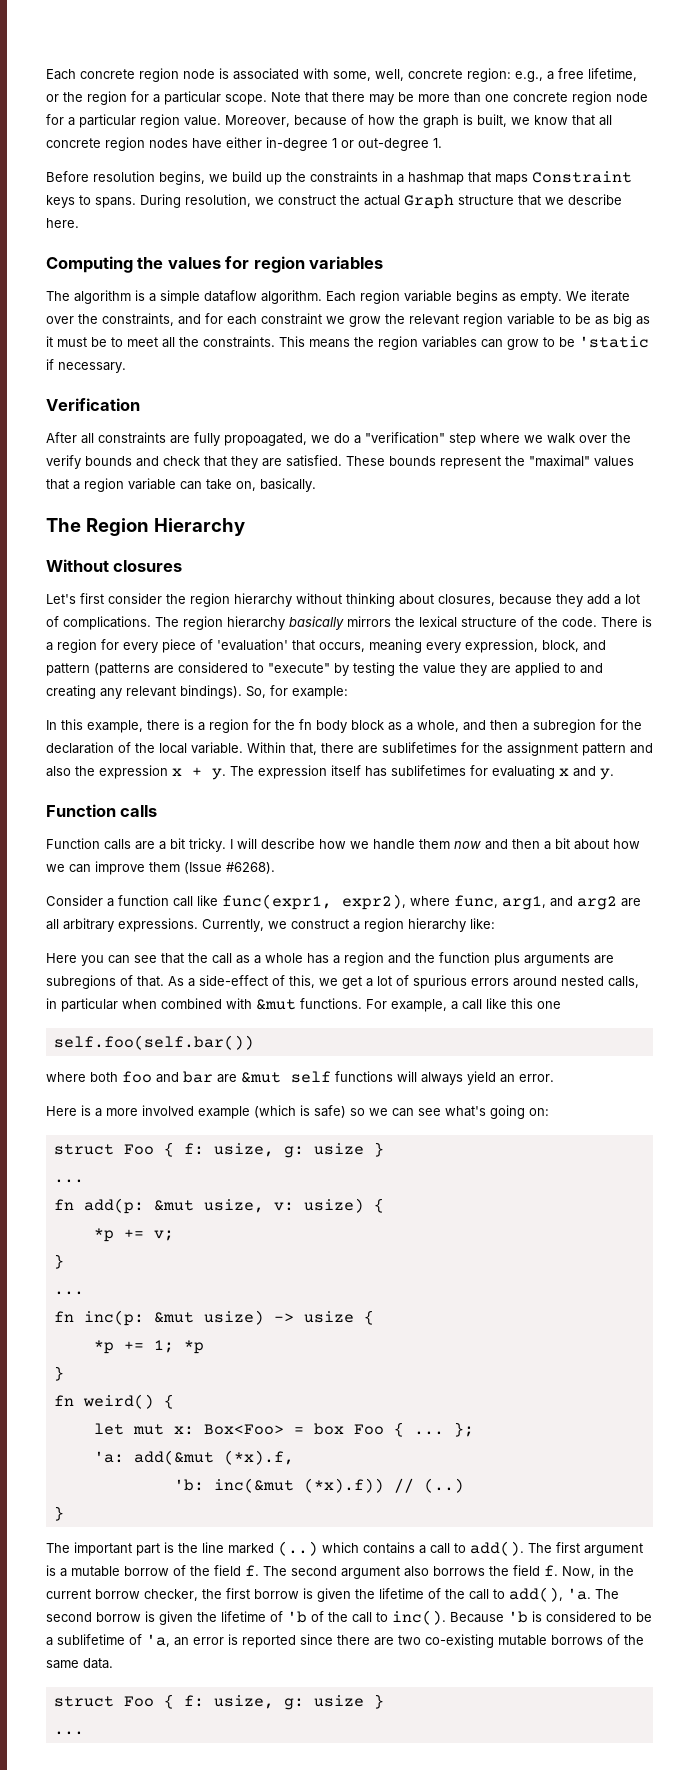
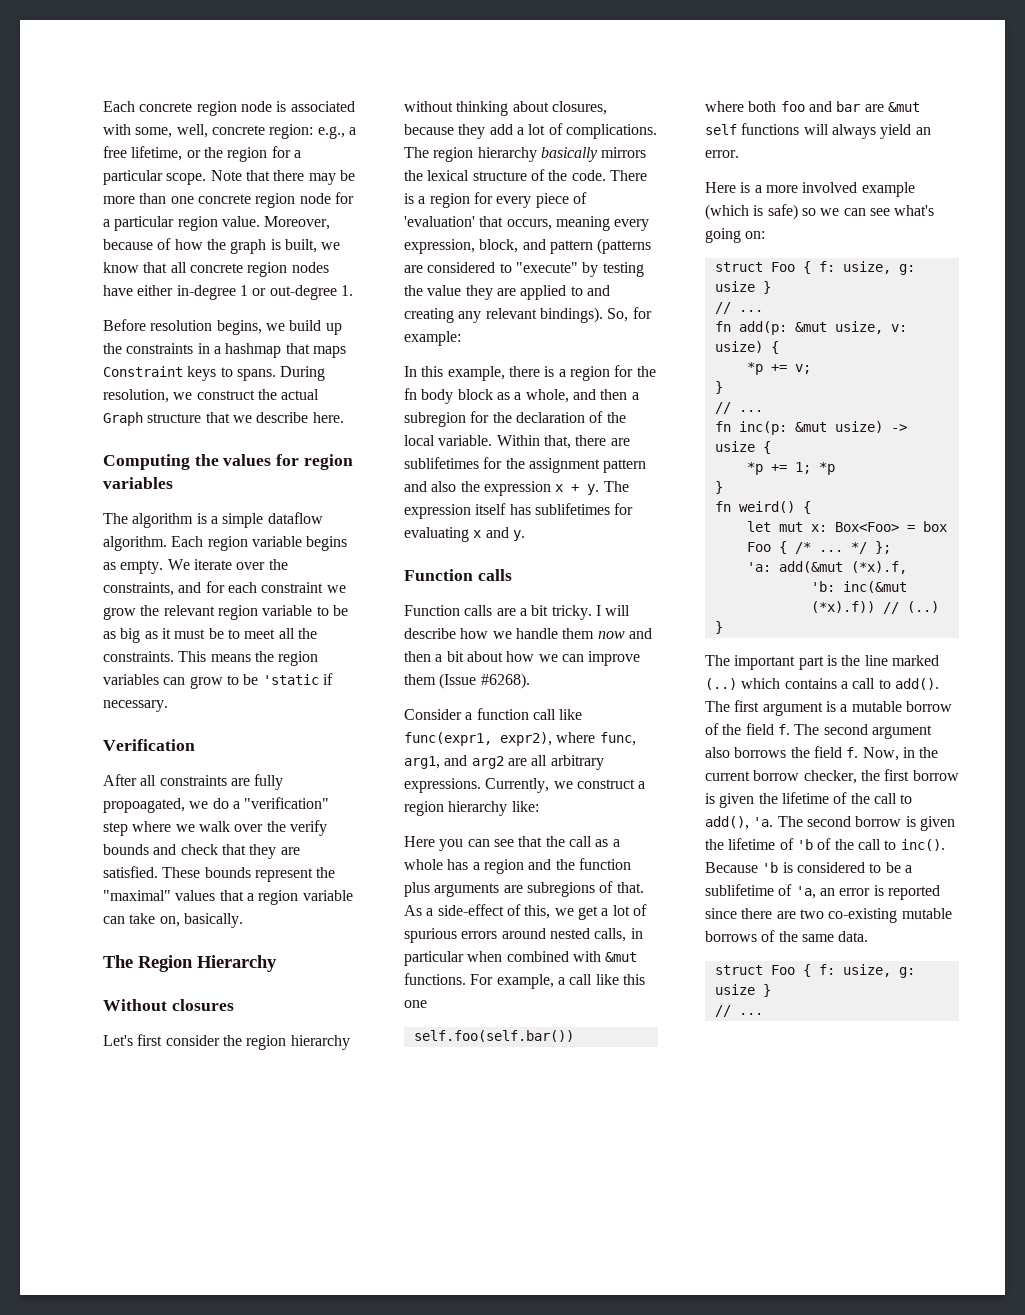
  Here is a more involved example (which is safe) so we can see what's going on:
  struct Foo { f: usize, g: usize }
- ...
+ // ...
  *p += v;
  }
- ...
+ // ...
- let mut x: Box<Foo> = box Foo { ... };
+ let mut x: Box<Foo> = box Foo { /* ... */ };
  Because 'b is considered to be a sublifetime of 'a, an error is reported since there are two co-existing mutable borrows of the same data.
  struct Foo { f: usize, g: usize }
- ...
+ // ...

